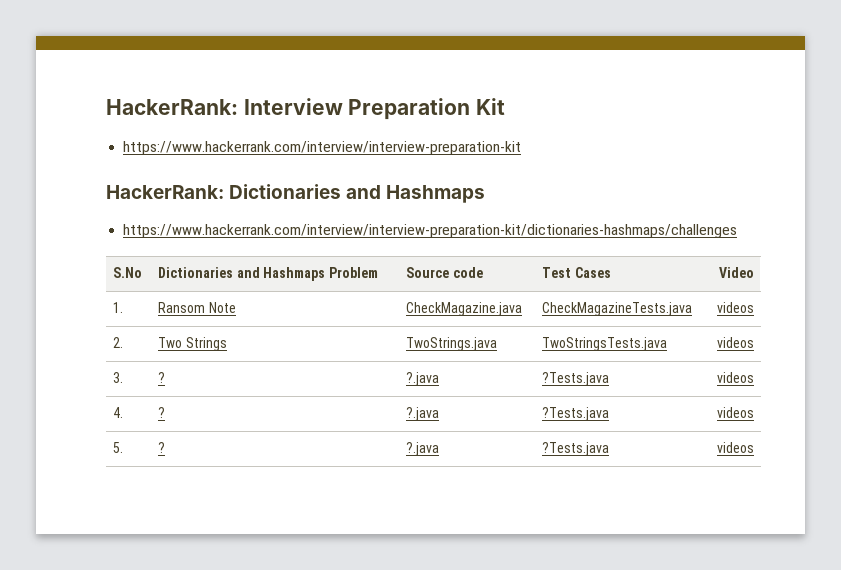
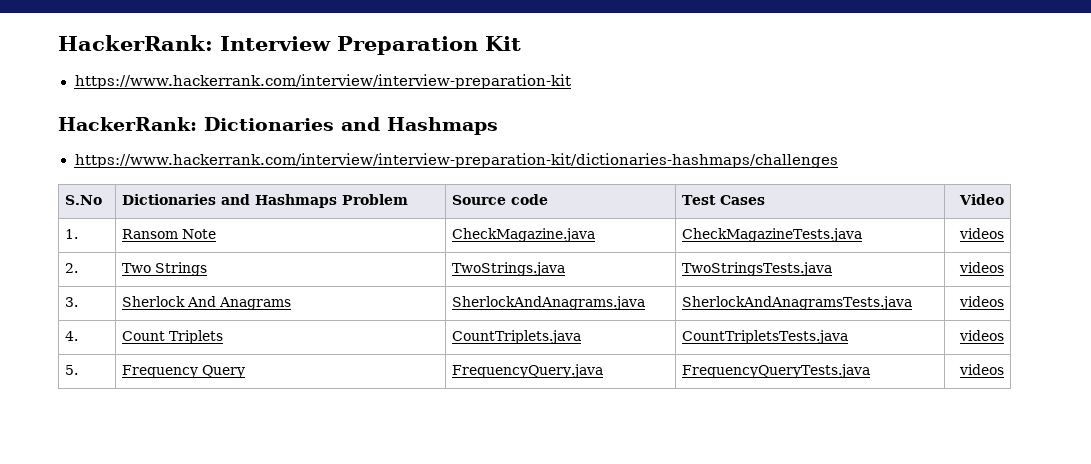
- 3. | ? | ?.java | ?Tests.java | videos
- 4. | ? | ?.java | ?Tests.java | videos
- 5. | ? | ?.java | ?Tests.java | videos
+ 3. | Sherlock And Anagrams | SherlockAndAnagrams.java | SherlockAndAnagramsTests.java | videos
+ 4. | Count Triplets | CountTriplets.java | CountTripletsTests.java | videos
+ 5. | Frequency Query | FrequencyQuery.java | FrequencyQueryTests.java | videos

